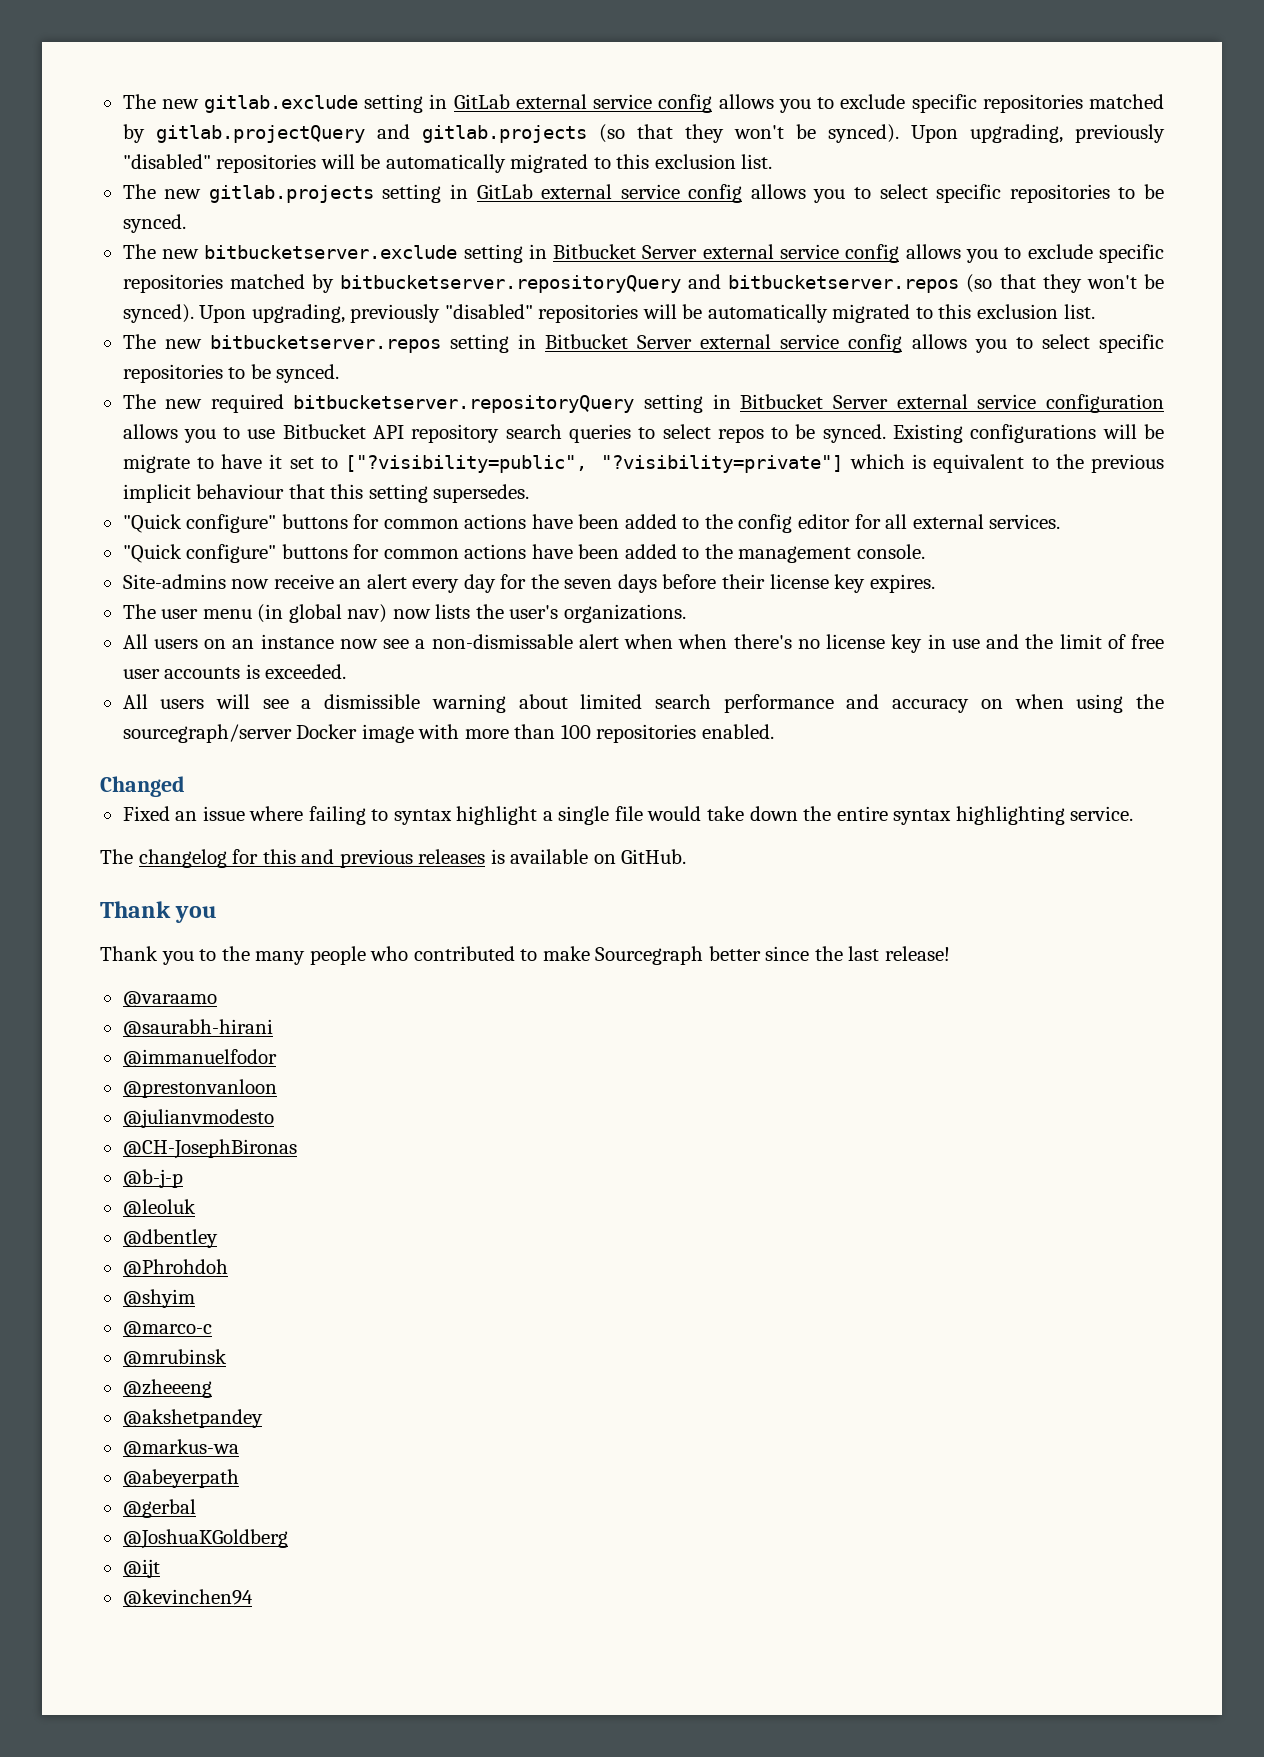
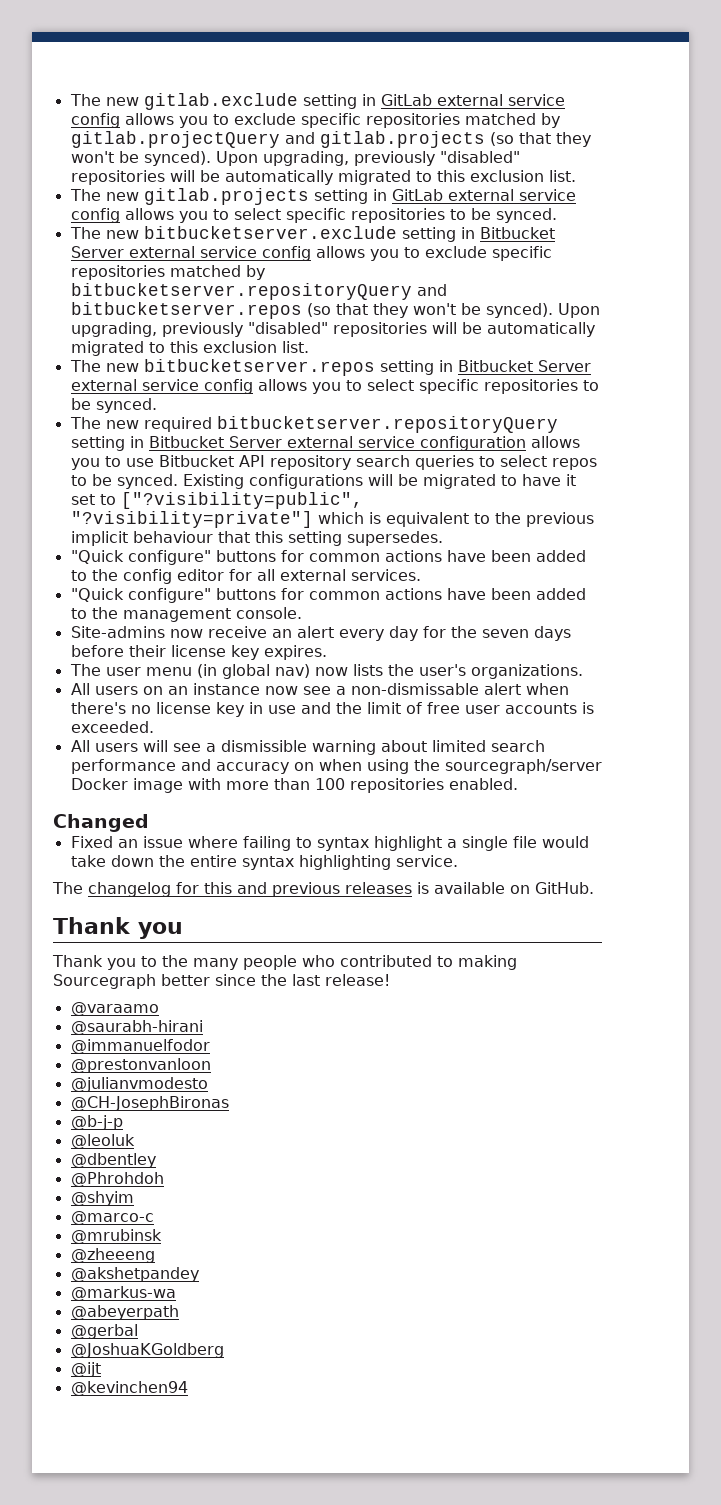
- Existing configurations will be migrate to have it set to ["?visibility=public", "?visibility=private"] which is equivalent to the previous implicit behaviour that this setting supersedes.
+ Existing configurations will be migrated to have it set to ["?visibility=public", "?visibility=private"] which is equivalent to the previous implicit behaviour that this setting supersedes.
- All users on an instance now see a non-dismissable alert when when there's no license key in use and the limit of free user accounts is exceeded.
+ All users on an instance now see a non-dismissable alert when there's no license key in use and the limit of free user accounts is exceeded.
- Thank you to the many people who contributed to make Sourcegraph better since the last release!
+ Thank you to the many people who contributed to making Sourcegraph better since the last release!

